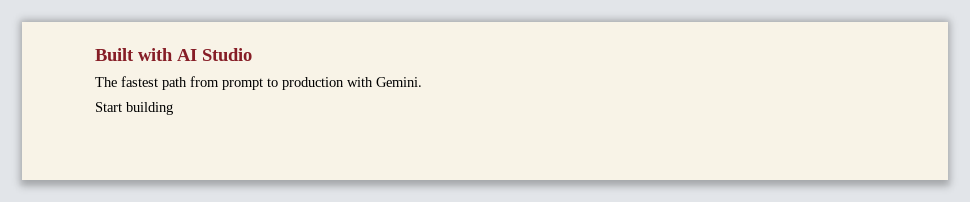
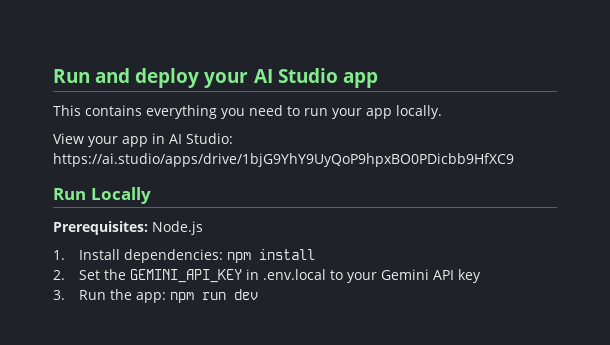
- Built with AI Studio
- The fastest path from prompt to production with Gemini.
- Start building
+ Run and deploy your AI Studio app
+ This contains everything you need to run your app locally.
+ View your app in AI Studio: https://ai.studio/apps/drive/1bjG9YhY9UyQoP9hpxBO0PDicbb9HfXC9
+ Run Locally
+ Prerequisites: Node.js
+ 1. Install dependencies: npm install
+ 2. Set the GEMINI_API_KEY in .env.local to your Gemini API key
+ 3. Run the app: npm run dev

